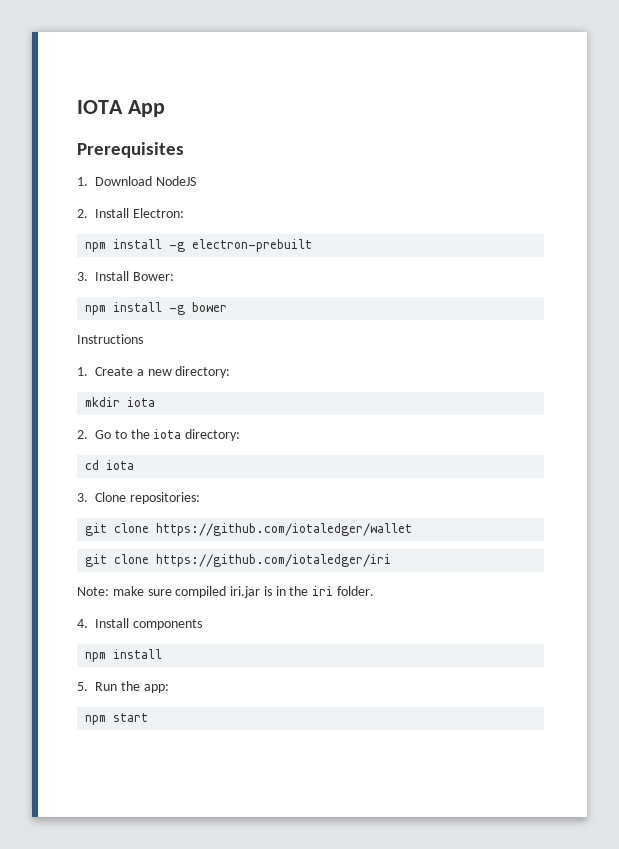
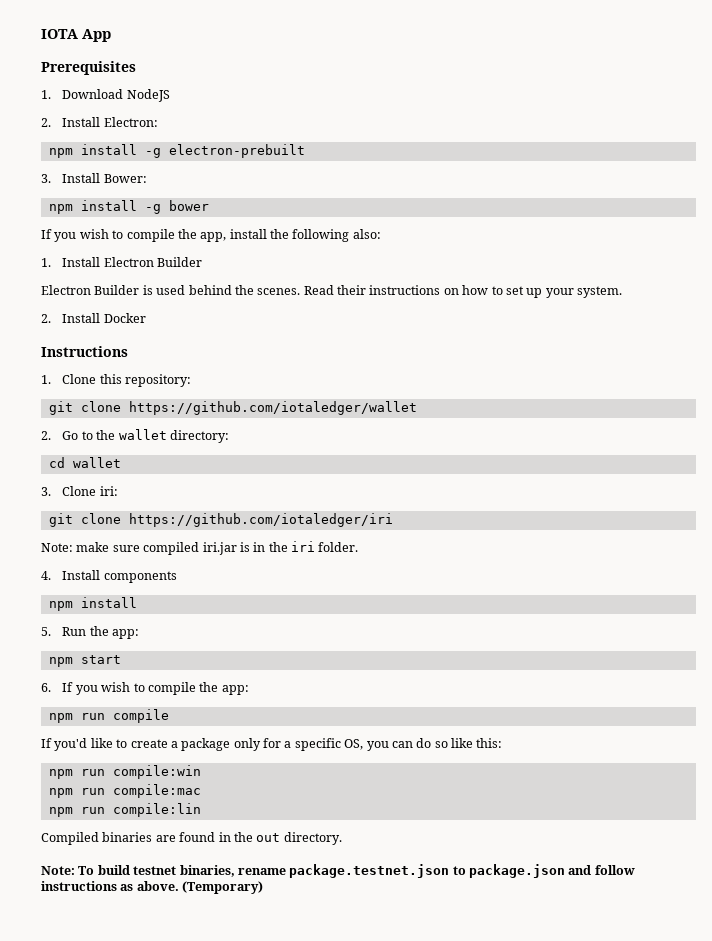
+ If you wish to compile the app, install the following also:
+ 1. Install Electron Builder
+ Electron Builder is used behind the scenes. Read their instructions on how to set up your system.
+ 2. Install Docker
  Instructions
- 1. Create a new directory:
- mkdir iota
+ 1. Clone this repository:
+ git clone https://github.com/iotaledger/wallet
- 2. Go to the iota directory:
+ 2. Go to the wallet directory:
- cd iota
+ cd wallet
- 3. Clone repositories:
- git clone https://github.com/iotaledger/wallet
+ 3. Clone iri:
+ 6. If you wish to compile the app:
+ npm run compile
+ If you'd like to create a package only for a specific OS, you can do so like this:
+ npm run compile:win
+ npm run compile:mac
+ npm run compile:lin
+ Compiled binaries are found in the out directory.
+ Note: To build testnet binaries, rename package.testnet.json to package.json and follow instructions as above. (Temporary)

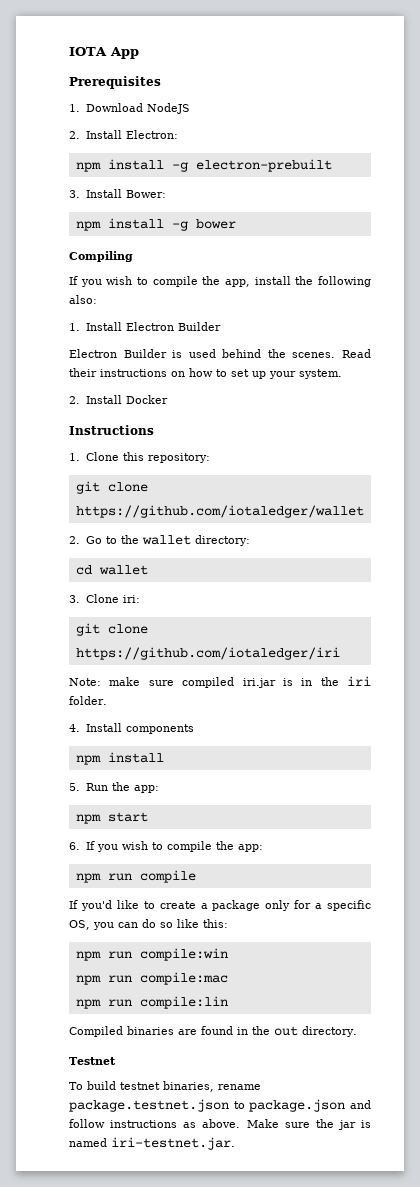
+ Compiling
- Note: To build testnet binaries, rename package.testnet.json to package.json and follow instructions as above.
+ Testnet
+ To build testnet binaries, rename package.testnet.json to package.json and follow instructions as above.
- (Temporary)
+ Make sure the jar is named iri-testnet.jar.

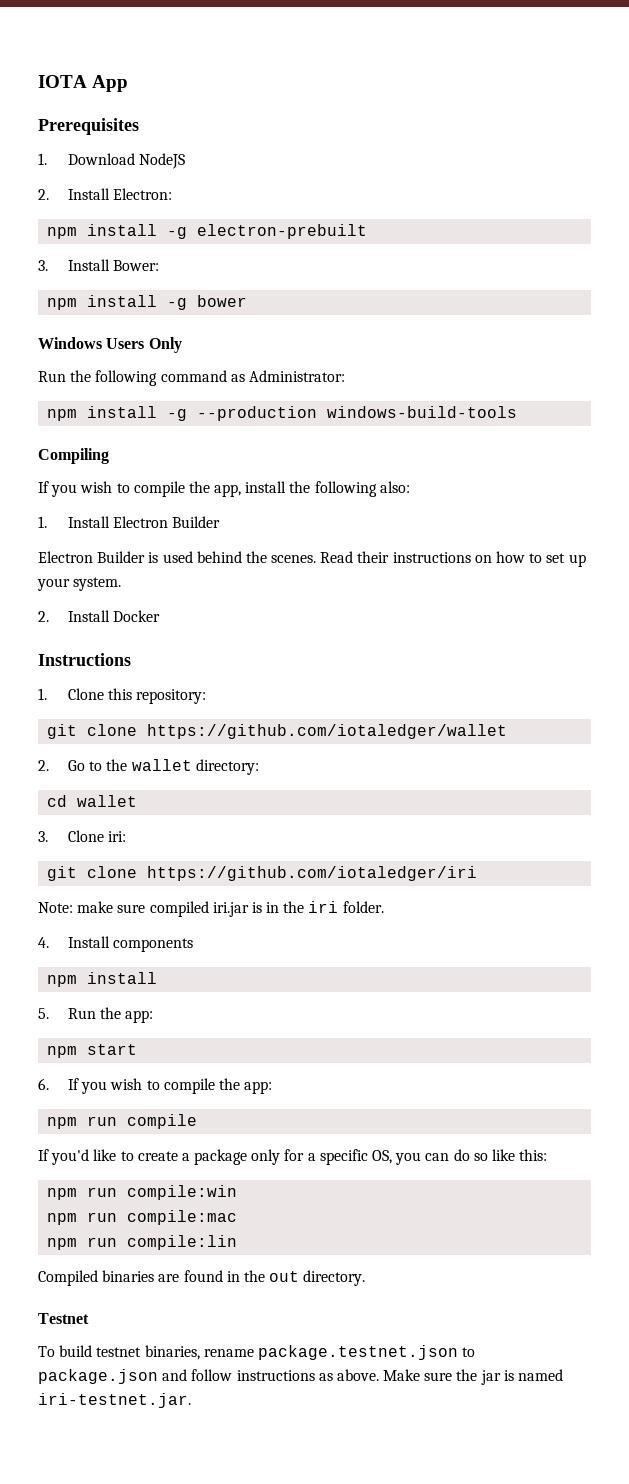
+ Windows Users Only
+ Run the following command as Administrator:
+ npm install -g --production windows-build-tools

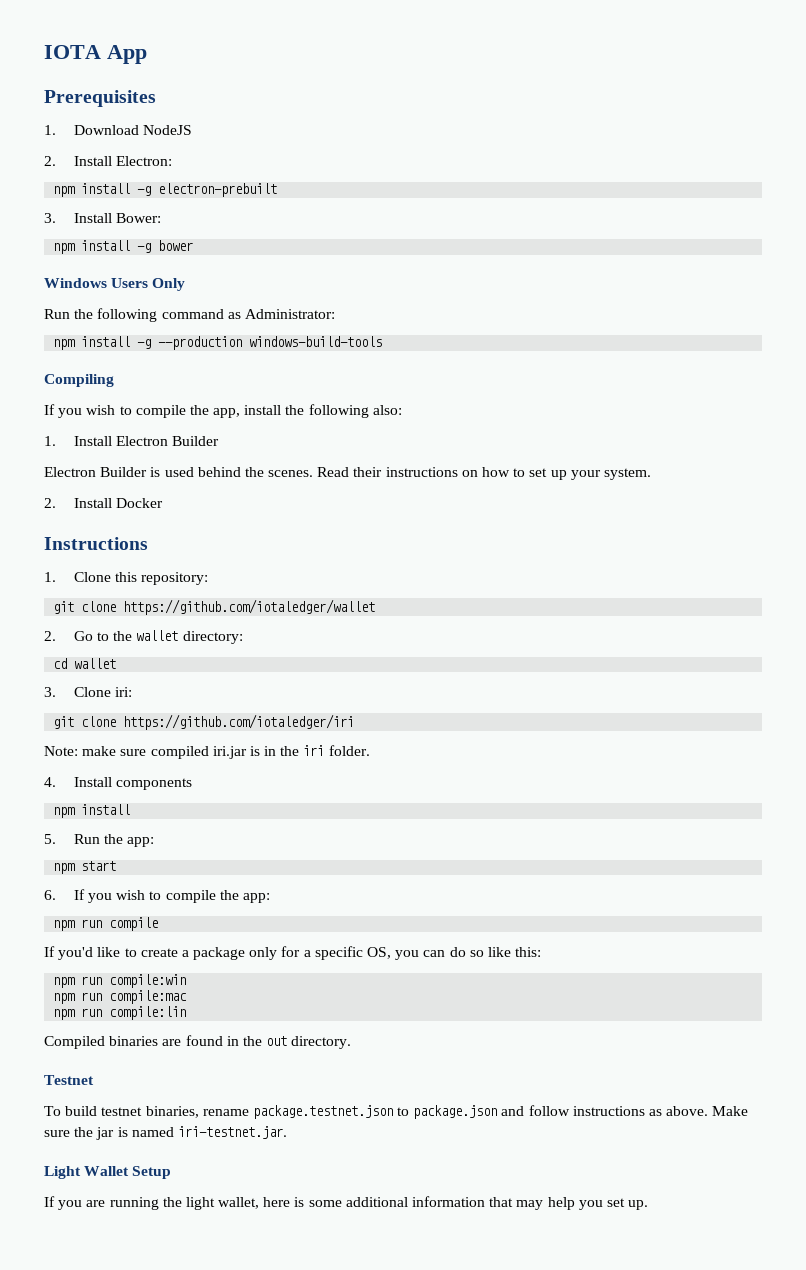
+ Light Wallet Setup
+ If you are running the light wallet, here is some additional information that may help you set up.

